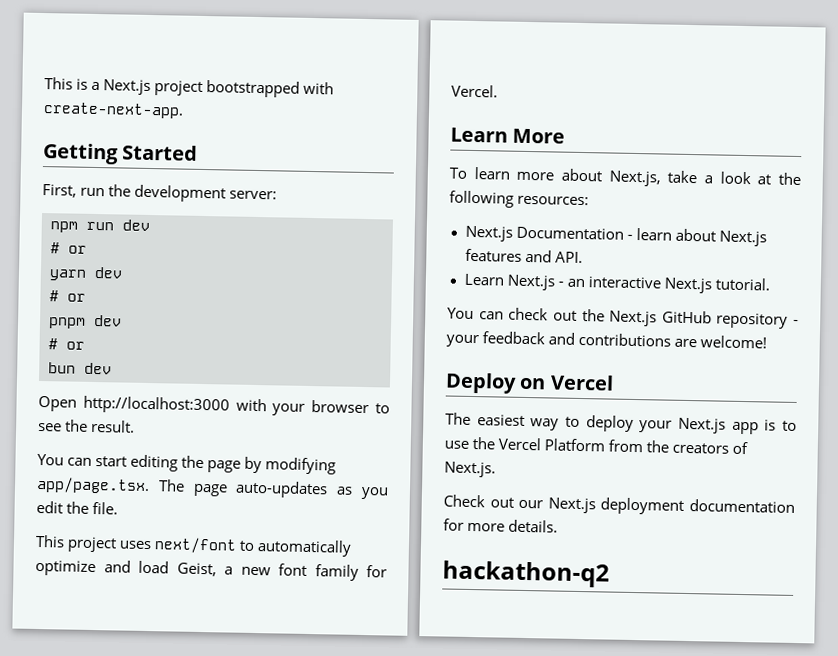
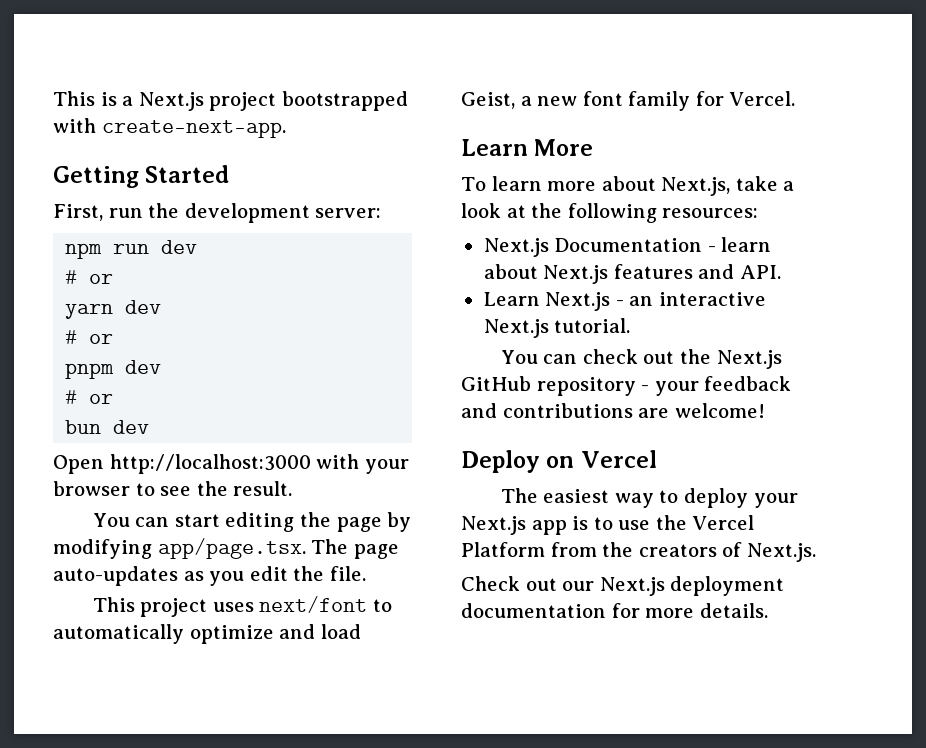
- hackathon-q2

